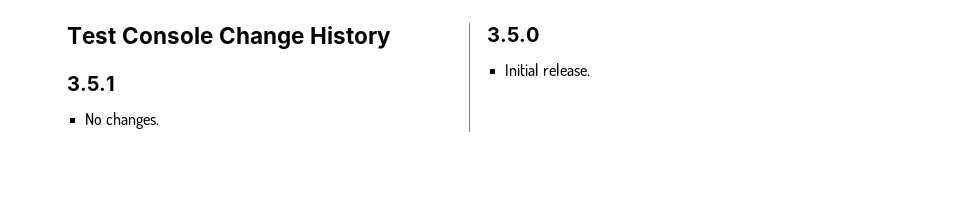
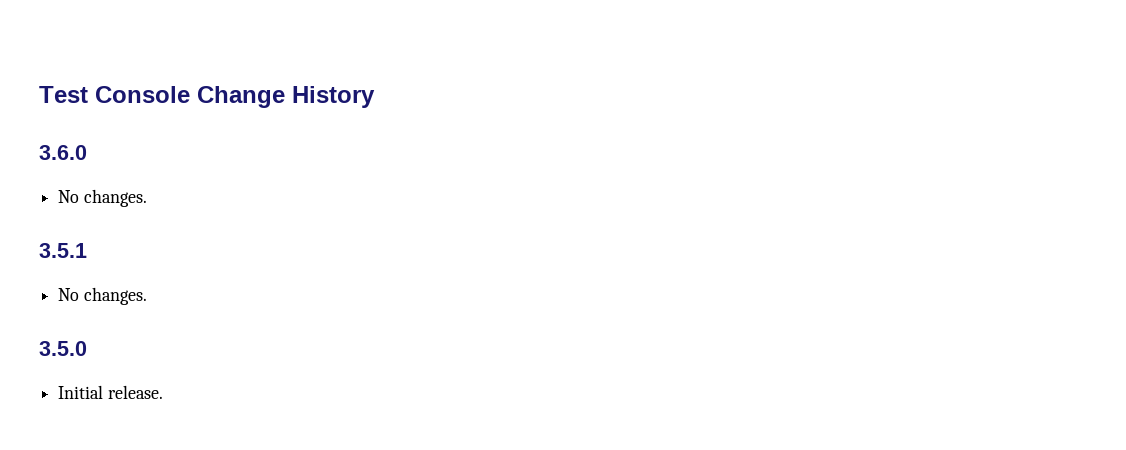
+ 3.6.0
+ No changes.

